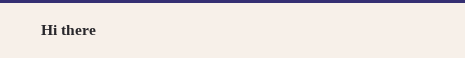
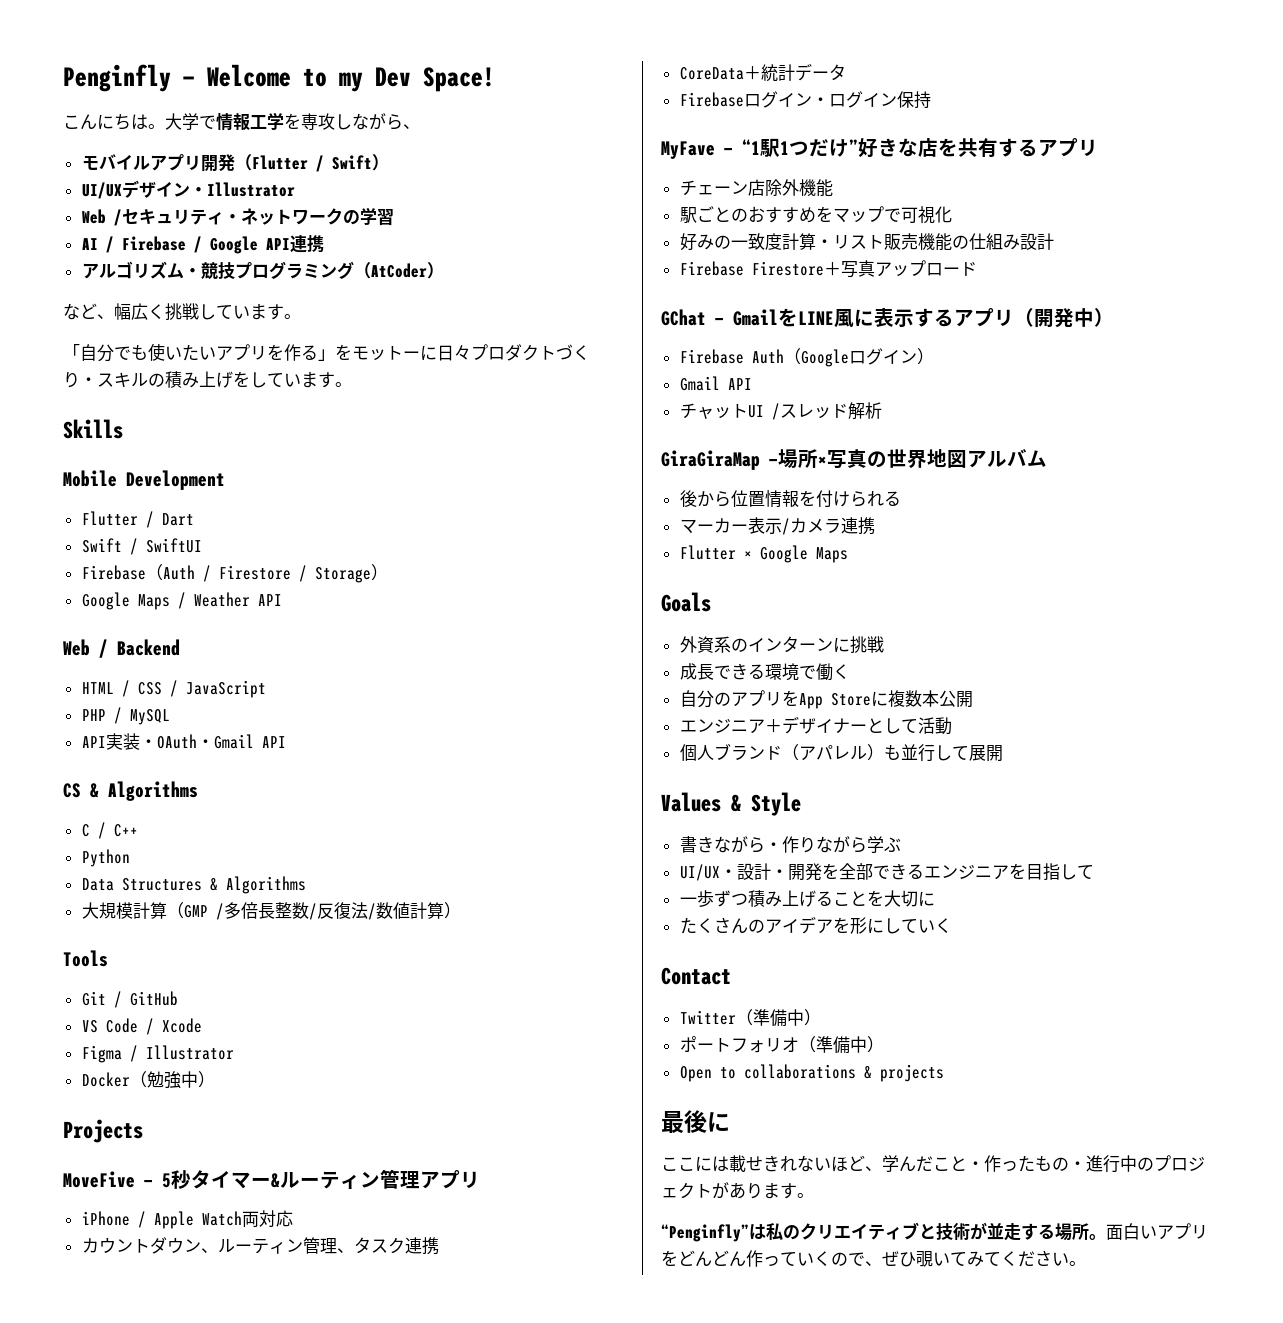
- Hi there
+ Penginfly — Welcome to my Dev Space!
+ こんにちは。大学で情報工学を専攻しながら、
+ モバイルアプリ開発（Flutter / Swift）
+ UI/UXデザイン・Illustrator
+ Web /セキュリティ・ネットワークの学習
+ AI / Firebase / Google API連携
+ アルゴリズム・競技プログラミング（AtCoder）
+ など、幅広く挑戦しています。
+ 「自分でも使いたいアプリを作る」をモットーに日々プロダクトづくり・スキルの積み上げをしています。
+ Skills
+ Mobile Development
+ Flutter / Dart
+ Swift / SwiftUI
+ Firebase（Auth / Firestore / Storage）
+ Google Maps / Weather API
+ Web / Backend
+ HTML / CSS / JavaScript
+ PHP / MySQL
+ API実装・OAuth・Gmail API
+ CS & Algorithms
+ C / C++
+ Python
+ Data Structures & Algorithms
+ 大規模計算（GMP /多倍長整数/反復法/数値計算）
+ Tools
+ Git / GitHub
+ VS Code / Xcode
+ Figma / Illustrator
+ Docker（勉強中）
+ Projects
+ MoveFive — 5秒タイマー&ルーティン管理アプリ
+ iPhone / Apple Watch両対応
+ カウントダウン、ルーティン管理、タスク連携
+ CoreData＋統計データ
+ Firebaseログイン・ログイン保持
+ MyFave — “1駅1つだけ”好きな店を共有するアプリ
+ チェーン店除外機能
+ 駅ごとのおすすめをマップで可視化
+ 好みの一致度計算・リスト販売機能の仕組み設計
+ Firebase Firestore＋写真アップロード
+ GChat — GmailをLINE風に表示するアプリ（開発中）
+ Firebase Auth（Googleログイン）
+ Gmail API
+ チャットUI /スレッド解析
+ GiraGiraMap —場所×写真の世界地図アルバム
+ 後から位置情報を付けられる
+ マーカー表示/カメラ連携
+ Flutter × Google Maps
+ Goals
+ 外資系のインターンに挑戦
+ 成長できる環境で働く
+ 自分のアプリをApp Storeに複数本公開
+ エンジニア＋デザイナーとして活動
+ 個人ブランド（アパレル）も並行して展開
+ Values & Style
+ 書きながら・作りながら学ぶ
+ UI/UX・設計・開発を全部できるエンジニアを目指して
+ 一歩ずつ積み上げることを大切に
+ たくさんのアイデアを形にしていく
+ Contact
+ Twitter（準備中）
+ ポートフォリオ（準備中）
+ Open to collaborations & projects
+ 最後に
+ ここには載せきれないほど、学んだこと・作ったもの・進行中のプロジェクトがあります。
+ “Penginfly”は私のクリエイティブと技術が並走する場所。面白いアプリをどんどん作っていくので、ぜひ覗いてみてください。

